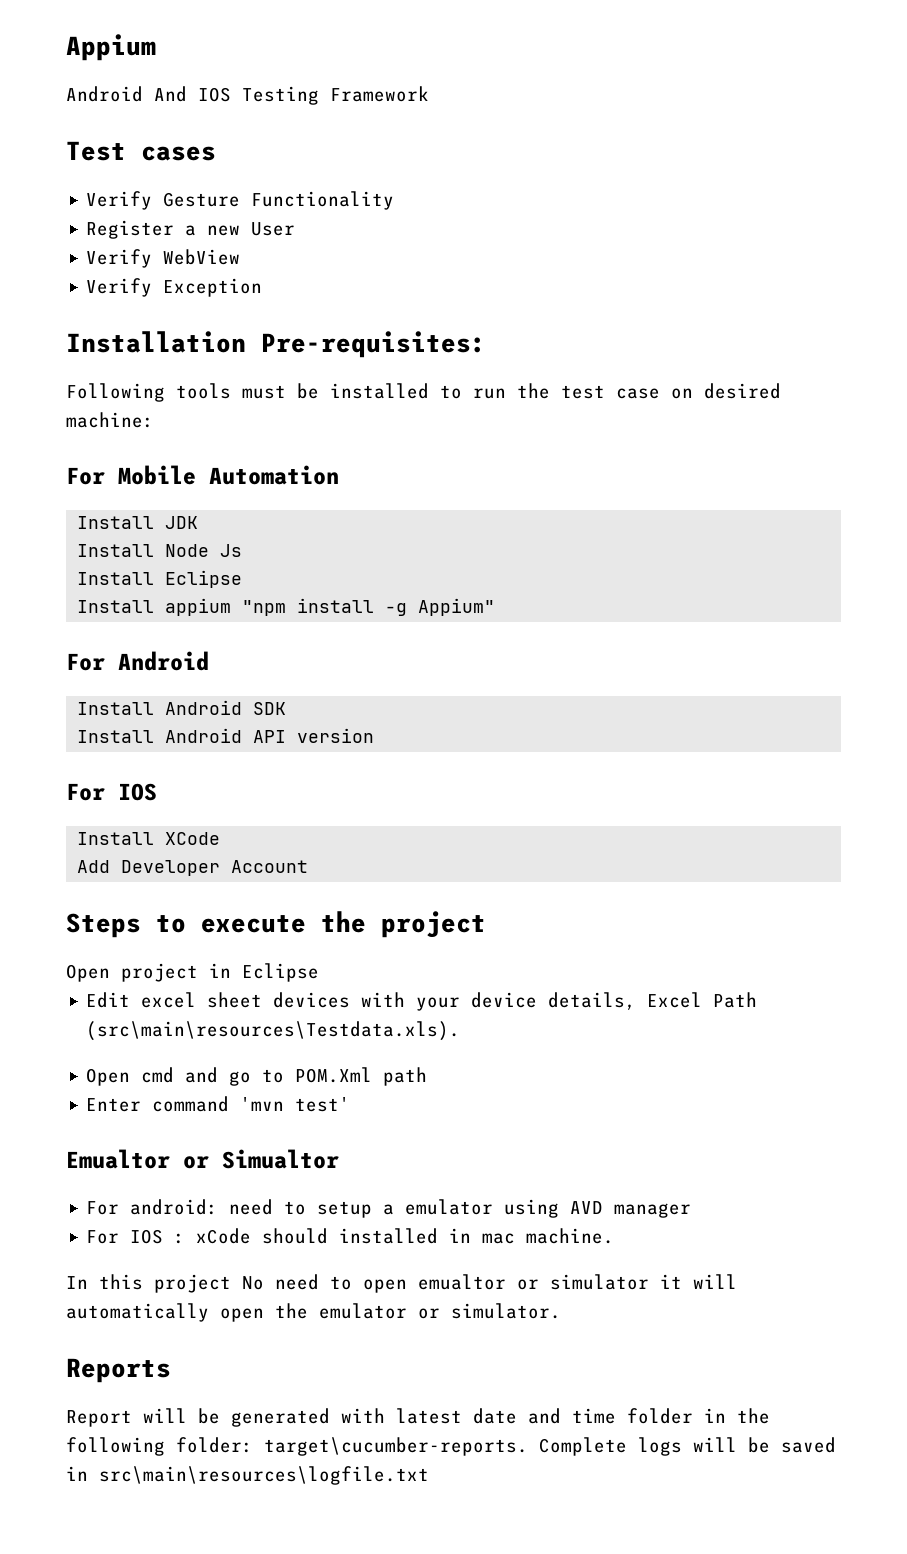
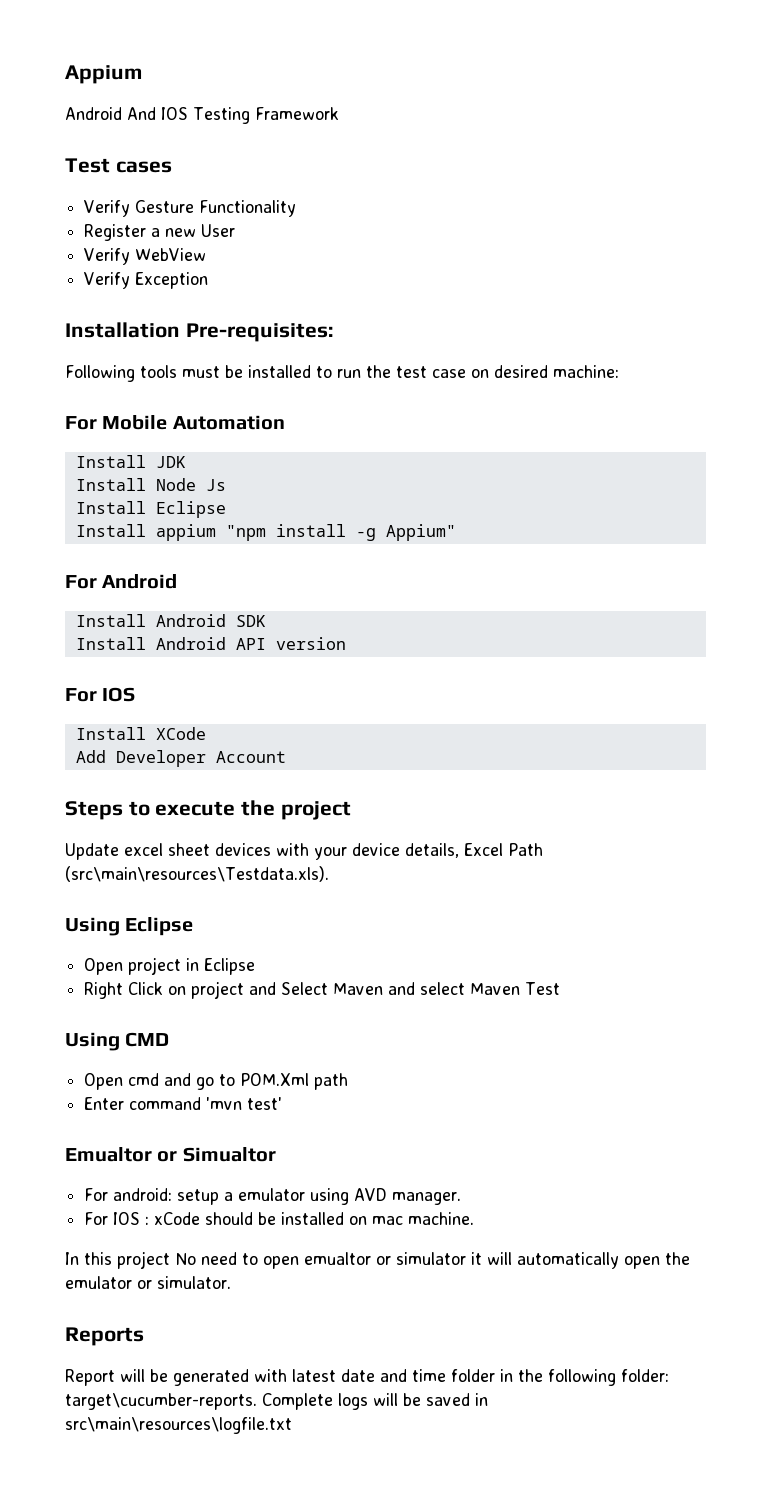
- Open project in Eclipse
- Edit excel sheet devices with your device details, Excel Path (src\main\resources\Testdata.xls).
+ Update excel sheet devices with your device details, Excel Path (src\main\resources\Testdata.xls).
+ Using Eclipse
+ Open project in Eclipse
+ Right Click on project and Select Maven and select Maven Test
+ Using CMD
- For android: need to setup a emulator using AVD manager
+ For android: setup a emulator using AVD manager.
- For IOS : xCode should installed in mac machine.
+ For IOS : xCode should be installed on mac machine.

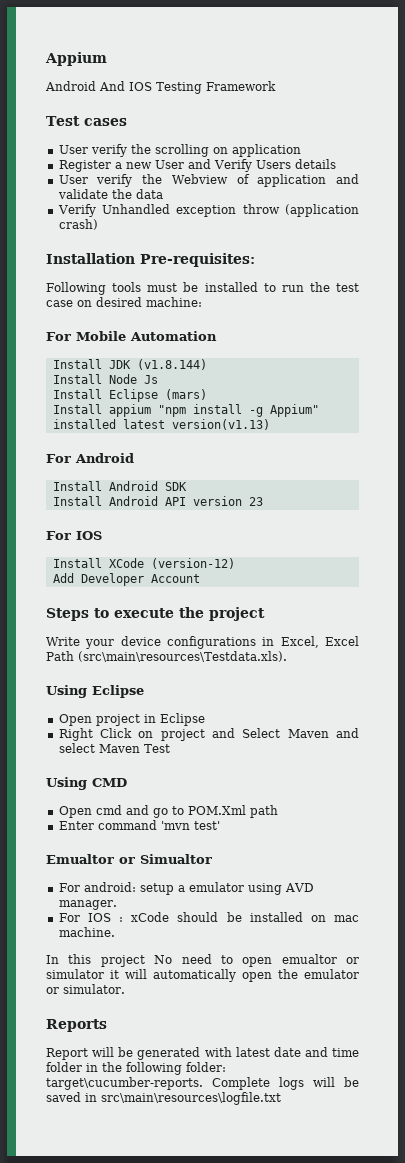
- Verify Gesture Functionality
- Register a new User
- Verify WebView
- Verify Exception
+ User verify the scrolling on application
+ Register a new User and Verify Users details
+ User verify the Webview of application and validate the data
+ Verify Unhandled exception throw (application crash)
- Install JDK
+ Install JDK (v1.8.144)
- Install Eclipse
+ Install Eclipse (mars)
- Install appium "npm install -g Appium"
+ Install appium "npm install -g Appium" installed latest version(v1.13)
- Install Android API version
+ Install Android API version 23
- Install XCode
+ Install XCode (version-12)
- Update excel sheet devices with your device details, Excel Path (src\main\resources\Testdata.xls).
+ Write your device configurations in Excel, Excel Path (src\main\resources\Testdata.xls).

